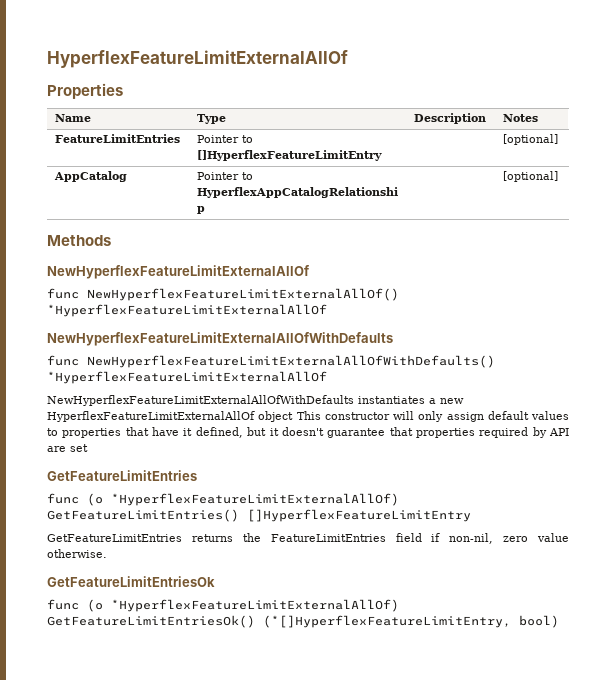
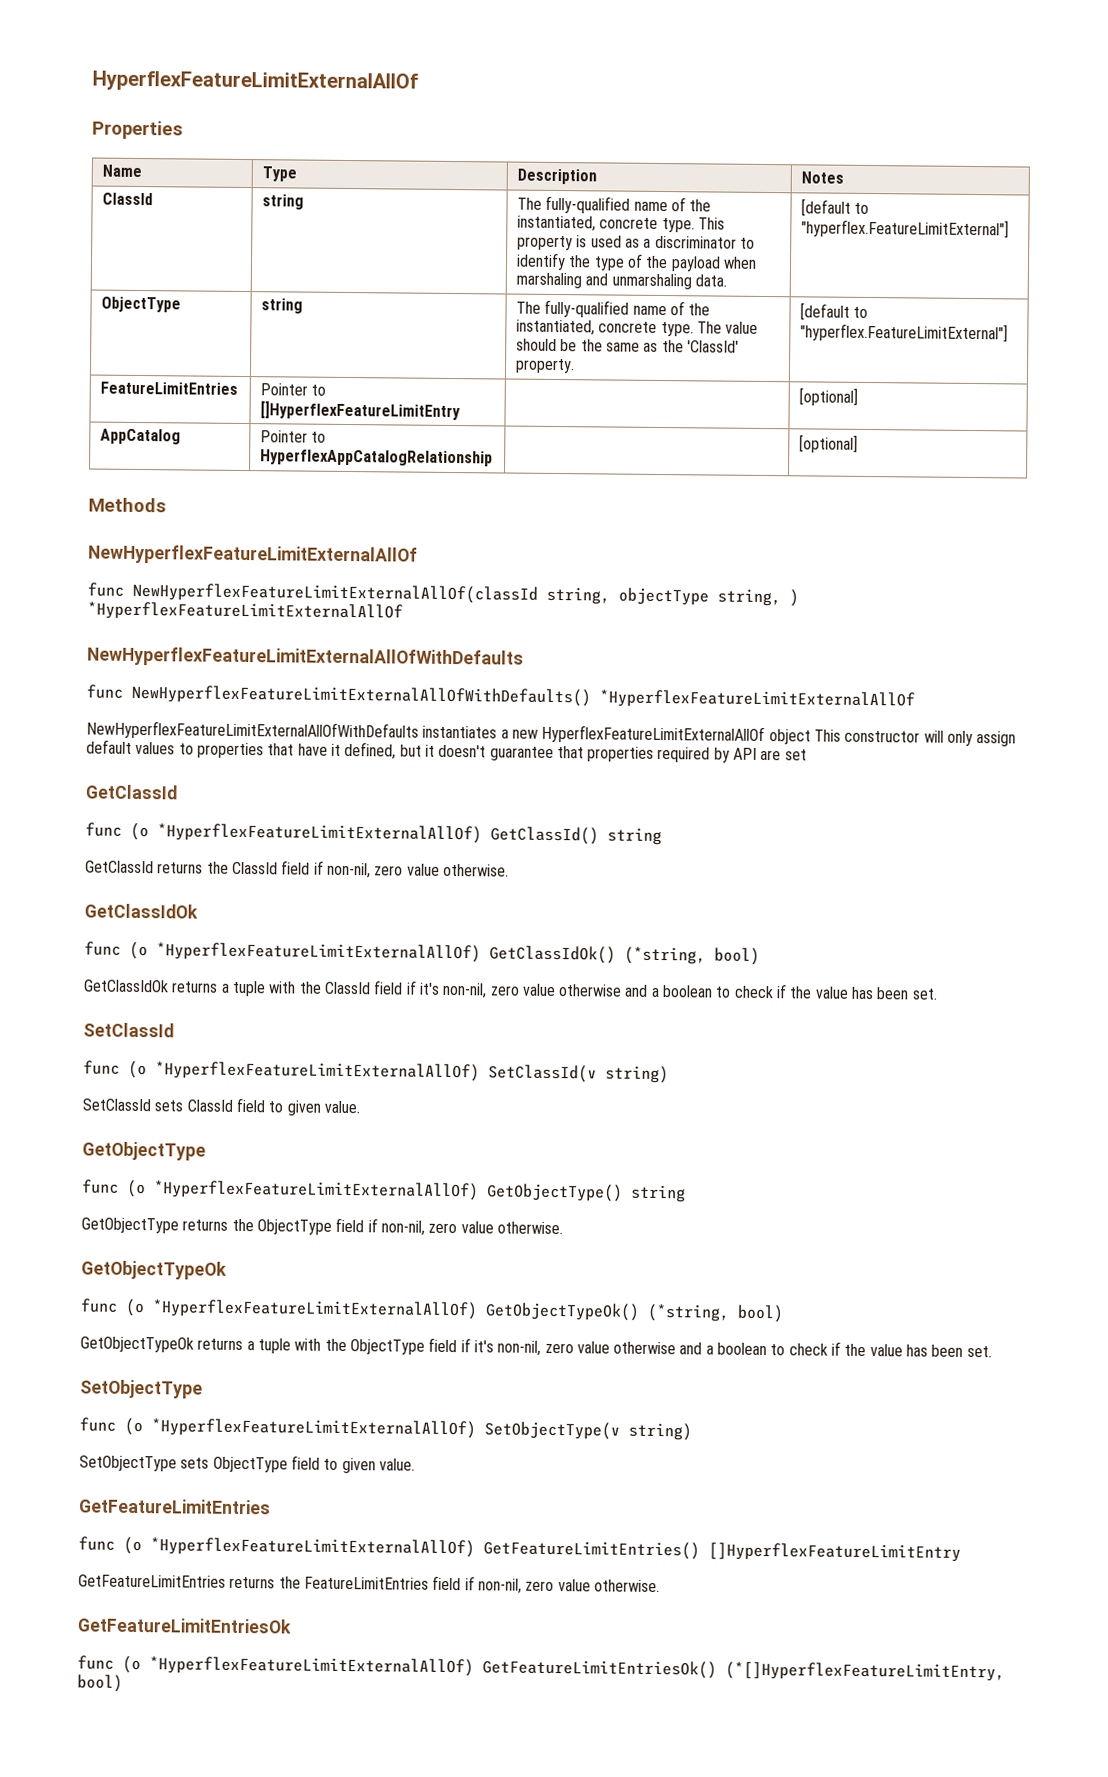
+ ClassId | string | The fully-qualified name of the instantiated, concrete type. This property is used as a discriminator to identify the type of the payload when marshaling and unmarshaling data. | [default to "hyperflex.FeatureLimitExternal"]
+ ObjectType | string | The fully-qualified name of the instantiated, concrete type. The value should be the same as the 'ClassId' property. | [default to "hyperflex.FeatureLimitExternal"]
- func NewHyperflexFeatureLimitExternalAllOf() *HyperflexFeatureLimitExternalAllOf
+ func NewHyperflexFeatureLimitExternalAllOf(classId string, objectType string, ) *HyperflexFeatureLimitExternalAllOf
  NewHyperflexFeatureLimitExternalAllOfWithDefaults instantiates a new HyperflexFeatureLimitExternalAllOf object This constructor will only assign default values to properties that have it defined, but it doesn't guarantee that properties required by API are set
+ GetClassId
+ func (o *HyperflexFeatureLimitExternalAllOf) GetClassId() string
+ GetClassId returns the ClassId field if non-nil, zero value otherwise.
+ GetClassIdOk
+ func (o *HyperflexFeatureLimitExternalAllOf) GetClassIdOk() (*string, bool)
+ GetClassIdOk returns a tuple with the ClassId field if it's non-nil, zero value otherwise and a boolean to check if the value has been set.
+ SetClassId
+ func (o *HyperflexFeatureLimitExternalAllOf) SetClassId(v string)
+ SetClassId sets ClassId field to given value.
+ GetObjectType
+ func (o *HyperflexFeatureLimitExternalAllOf) GetObjectType() string
+ GetObjectType returns the ObjectType field if non-nil, zero value otherwise.
+ GetObjectTypeOk
+ func (o *HyperflexFeatureLimitExternalAllOf) GetObjectTypeOk() (*string, bool)
+ GetObjectTypeOk returns a tuple with the ObjectType field if it's non-nil, zero value otherwise and a boolean to check if the value has been set.
+ SetObjectType
+ func (o *HyperflexFeatureLimitExternalAllOf) SetObjectType(v string)
+ SetObjectType sets ObjectType field to given value.

